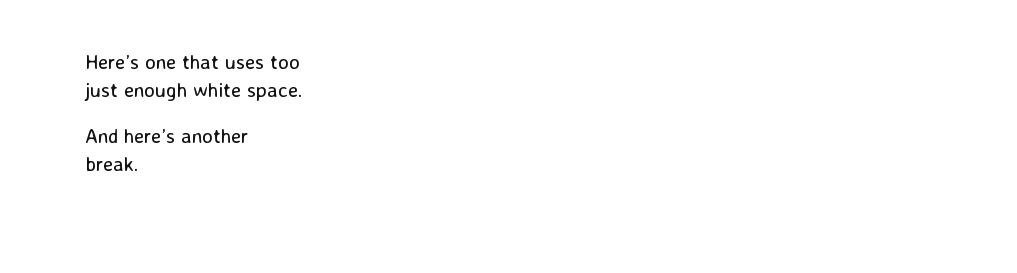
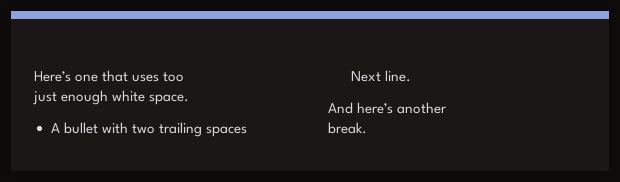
+ A bullet with two trailing spaces
+ Next line.

